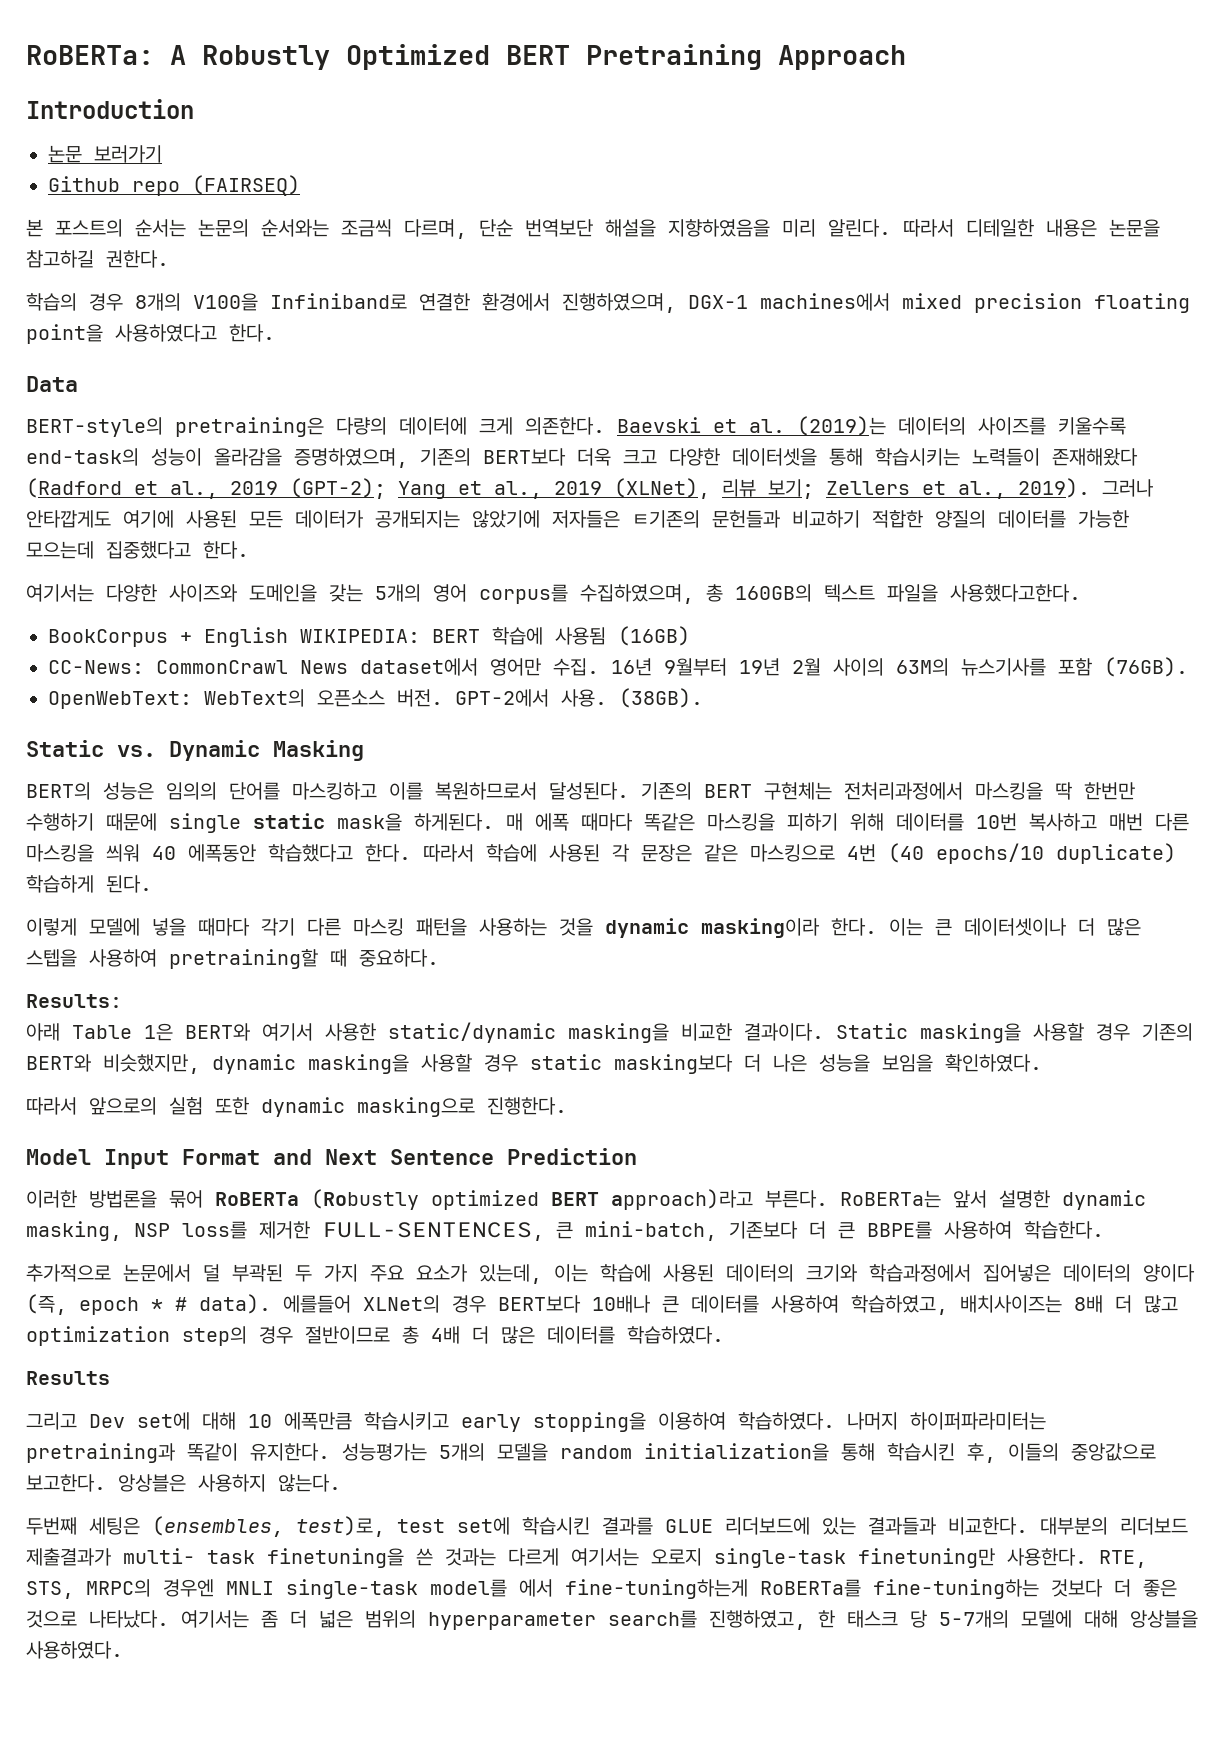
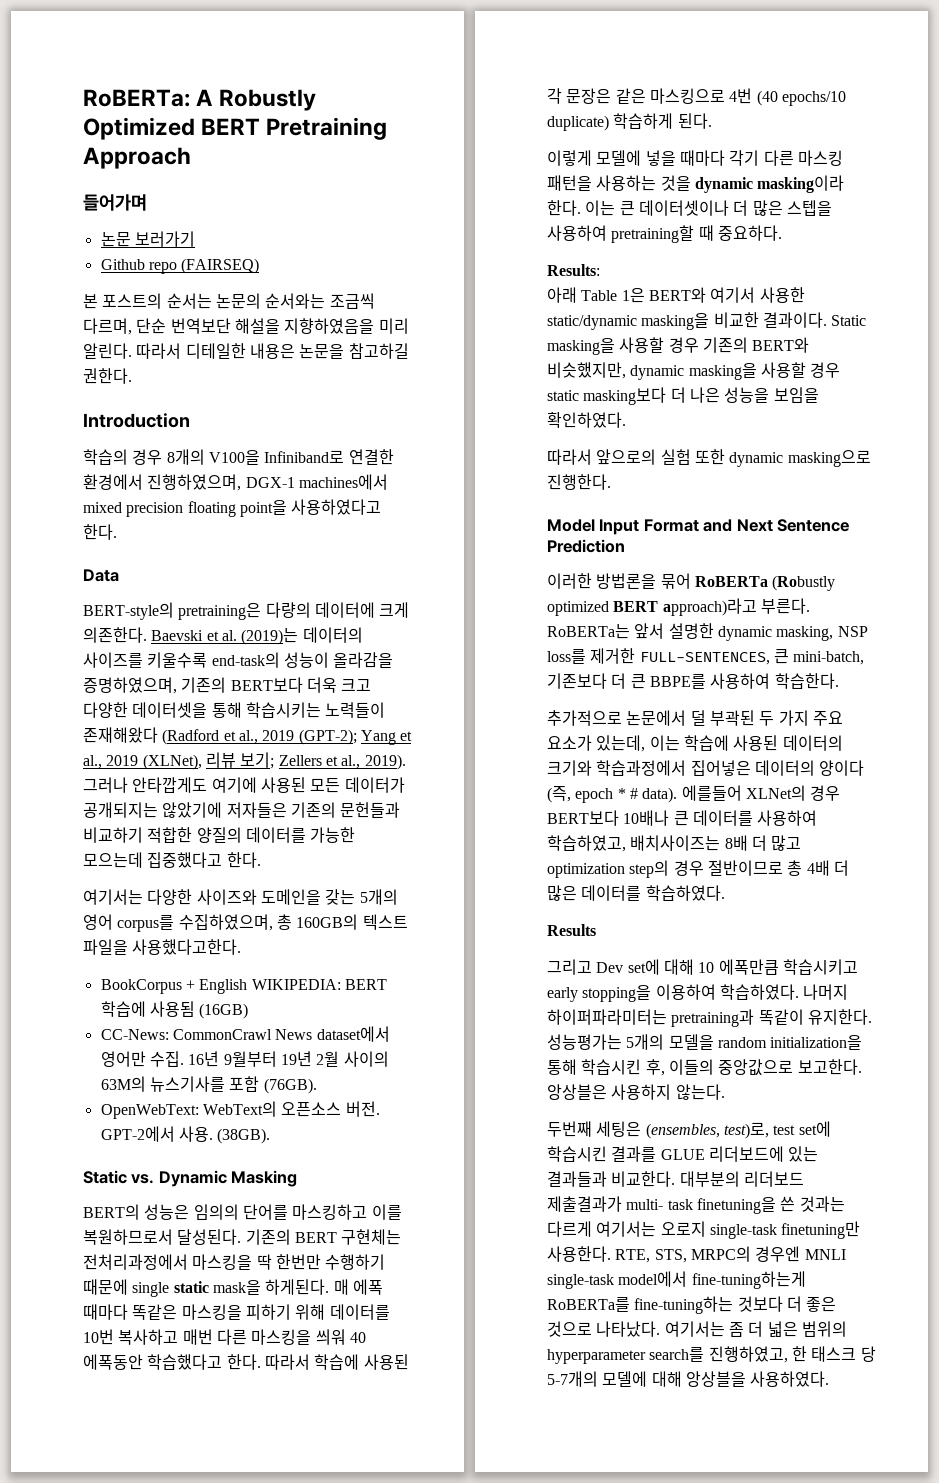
- Introduction
+ 들어가며
+ Introduction
- 그러나 안타깝게도 여기에 사용된 모든 데이터가 공개되지는 않았기에 저자들은 ㅌ기존의 문헌들과 비교하기 적합한 양질의 데이터를 가능한 모으는데 집중했다고 한다.
+ 그러나 안타깝게도 여기에 사용된 모든 데이터가 공개되지는 않았기에 저자들은 기존의 문헌들과 비교하기 적합한 양질의 데이터를 가능한 모으는데 집중했다고 한다.
- RTE, STS, MRPC의 경우엔 MNLI single-task model를 에서 fine-tuning하는게 RoBERTa를 fine-tuning하는 것보다 더 좋은 것으로 나타났다.
+ RTE, STS, MRPC의 경우엔 MNLI single-task model에서 fine-tuning하는게 RoBERTa를 fine-tuning하는 것보다 더 좋은 것으로 나타났다.

